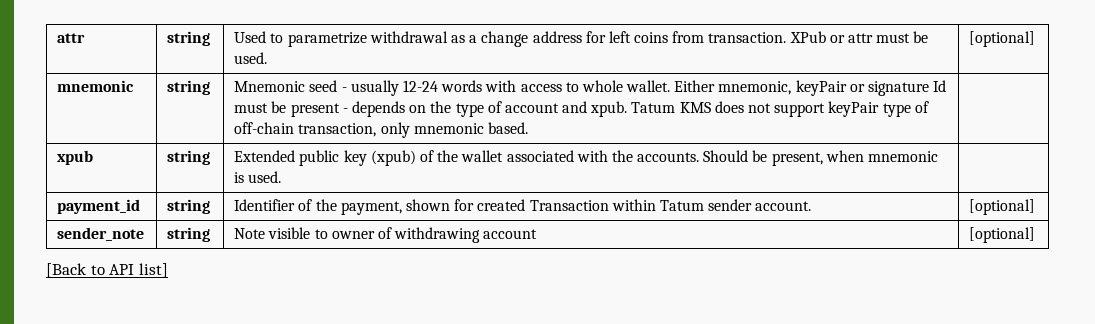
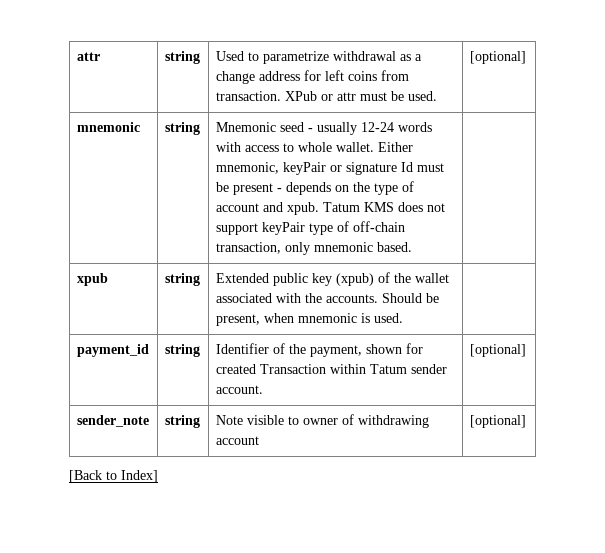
- [Back to API list]
+ [Back to Index]

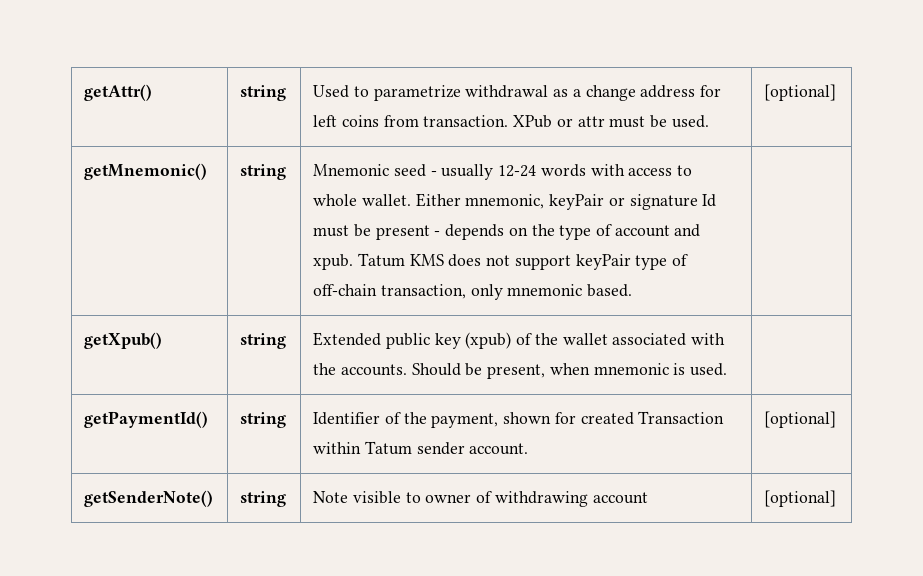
- attr | string | Used to parametrize withdrawal as a change address for left coins from transaction. XPub or attr must be used. | [optional]
- mnemonic
+ getAttr() | string | Used to parametrize withdrawal as a change address for left coins from transaction. XPub or attr must be used. | [optional]
+ getMnemonic()
- xpub | string | Extended public key (xpub) of the wallet associated with the accounts. Should be present, when mnemonic is used. |
+ getXpub() | string | Extended public key (xpub) of the wallet associated with the accounts. Should be present, when mnemonic is used. |
- payment_id | string | Identifier of the payment, shown for created Transaction within Tatum sender account. | [optional]
+ getPaymentId() | string | Identifier of the payment, shown for created Transaction within Tatum sender account. | [optional]
- sender_note | string | Note visible to owner of withdrawing account | [optional]
+ getSenderNote() | string | Note visible to owner of withdrawing account | [optional]
- [Back to Index]

